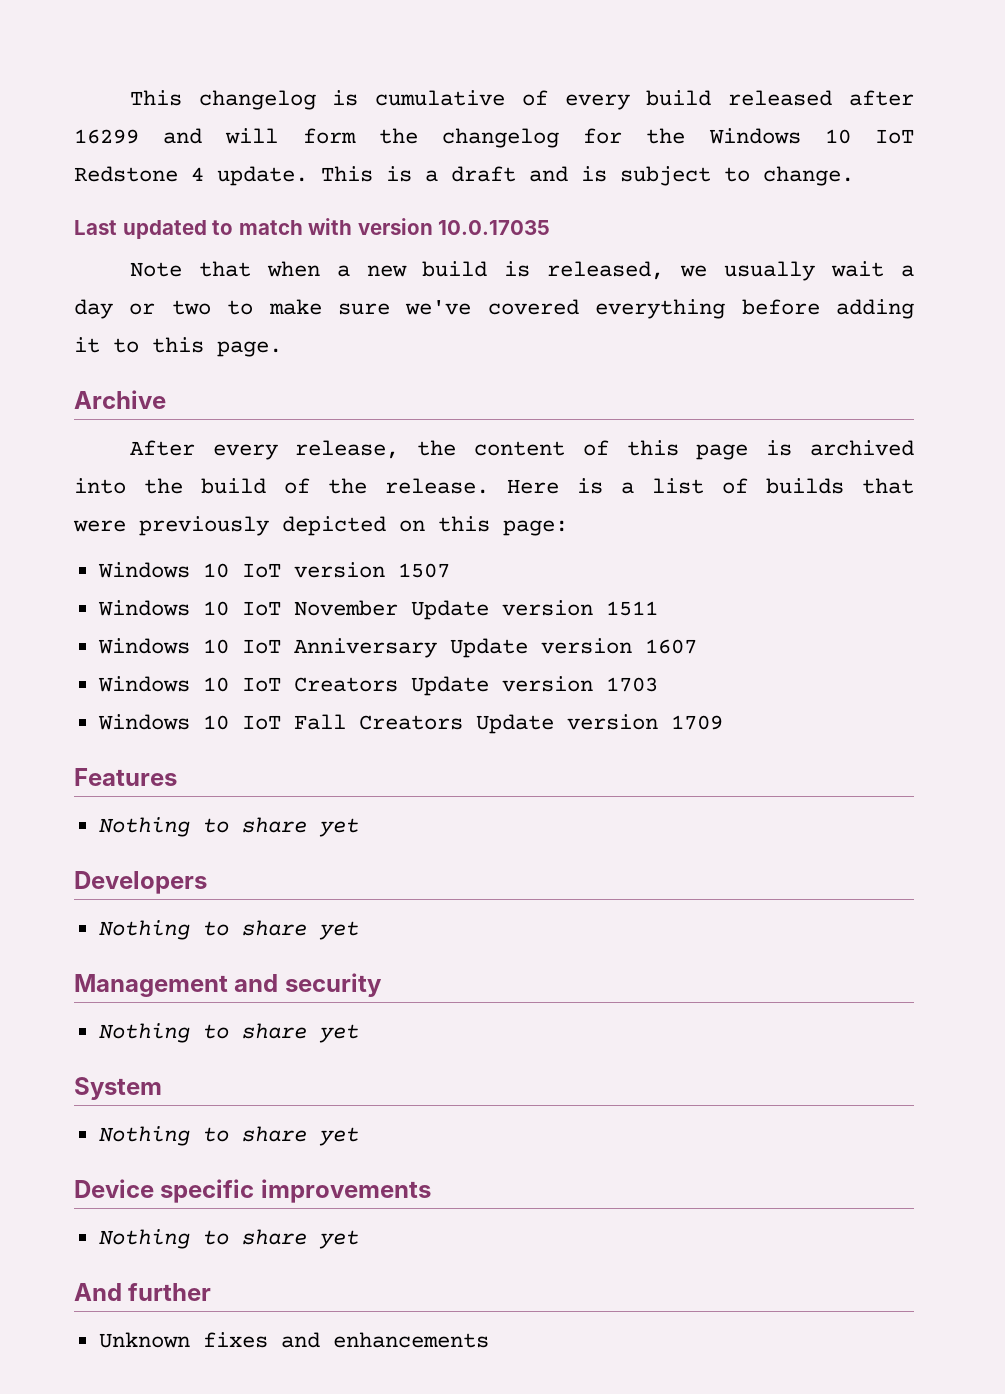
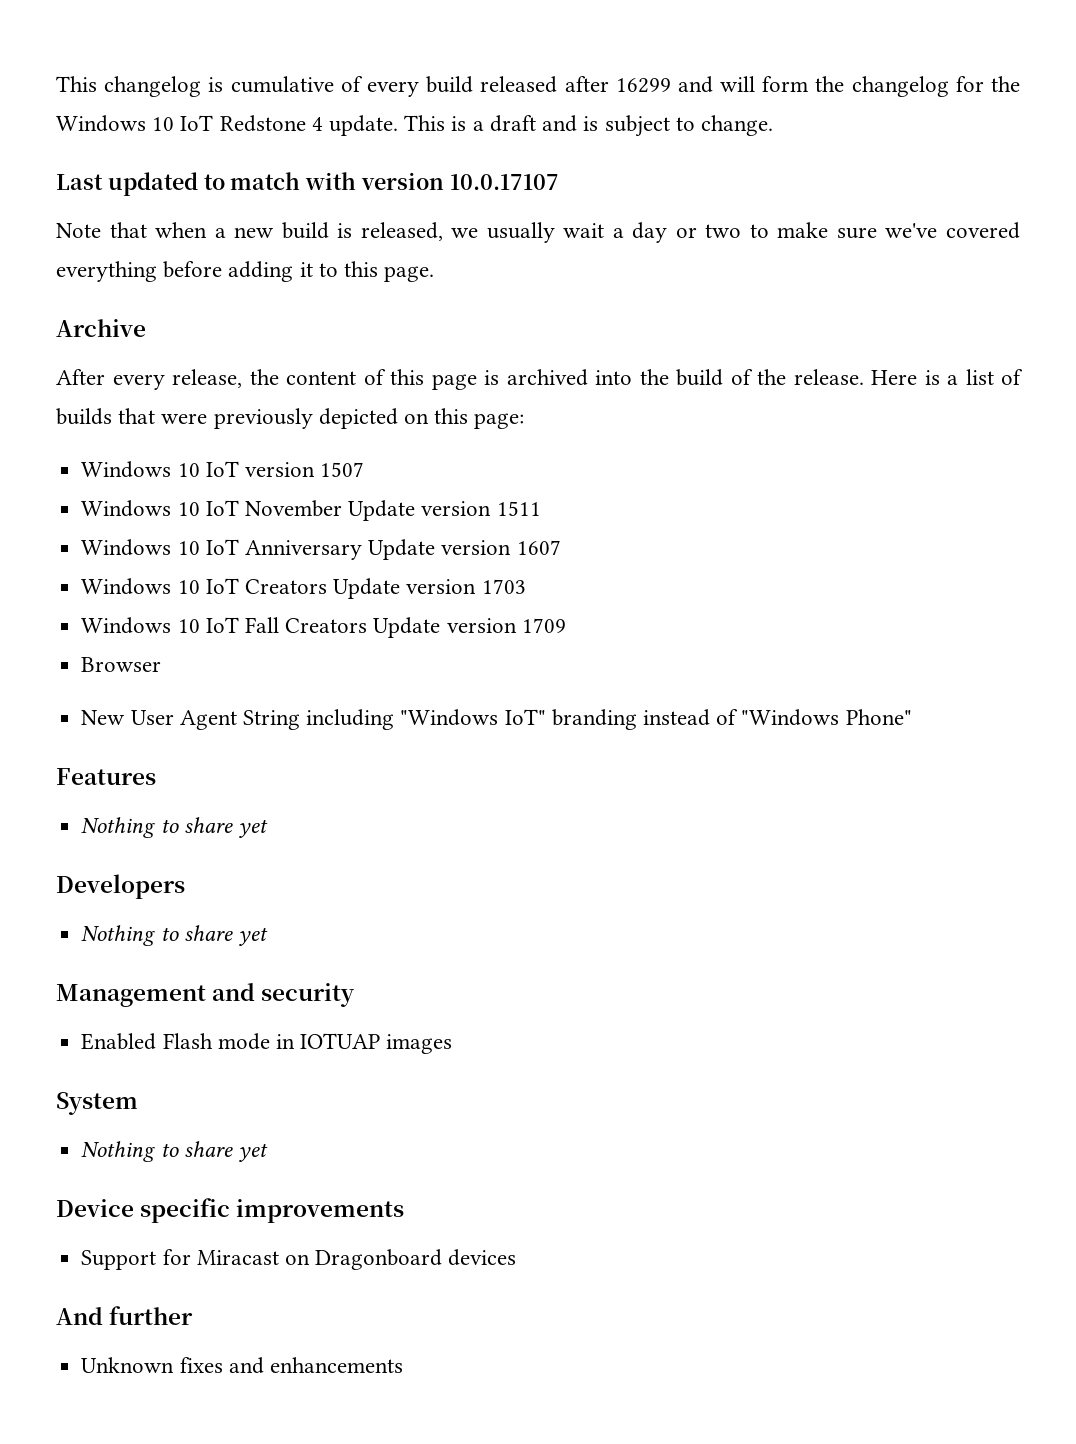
- Last updated to match with version 10.0.17035
+ Last updated to match with version 10.0.17107
+ Browser
+ New User Agent String including "Windows IoT" branding instead of "Windows Phone"
  Management and security
- Nothing to share yet
+ Enabled Flash mode in IOTUAP images
  Device specific improvements
- Nothing to share yet
+ Support for Miracast on Dragonboard devices

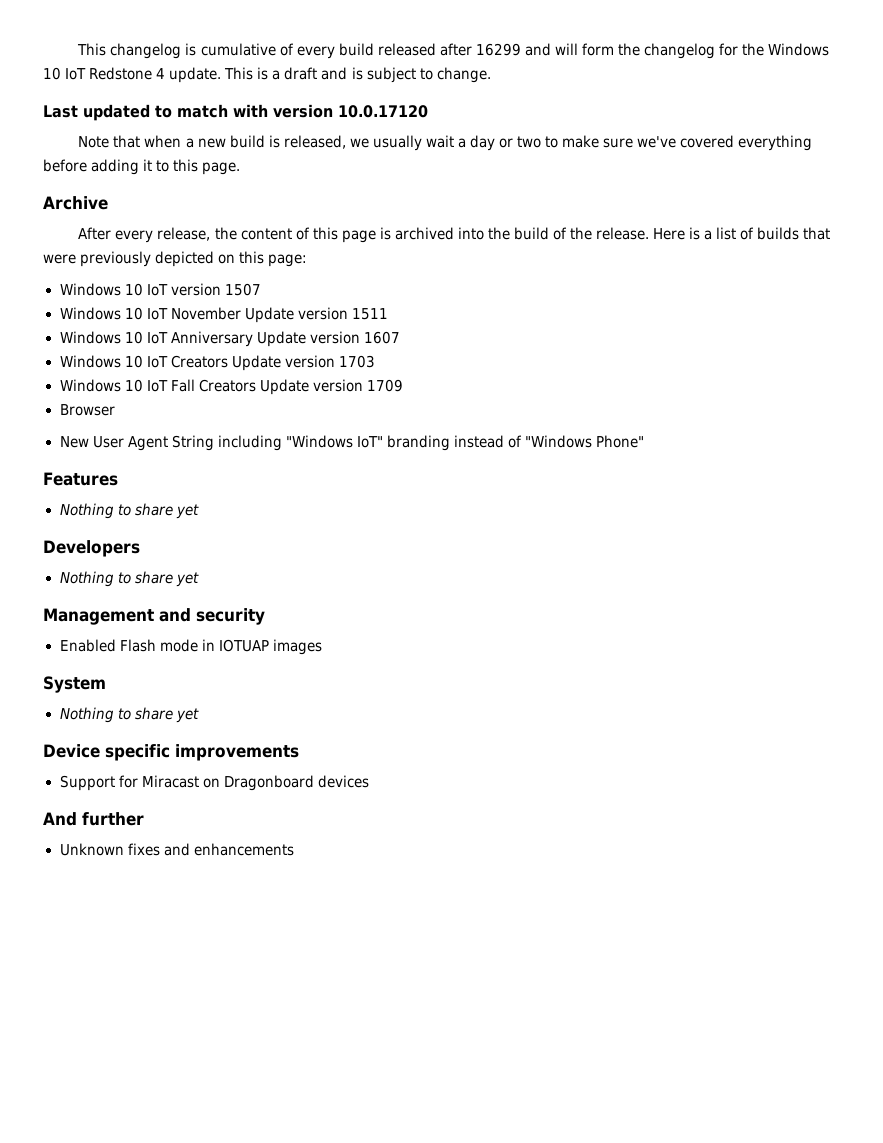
- Last updated to match with version 10.0.17107
+ Last updated to match with version 10.0.17120

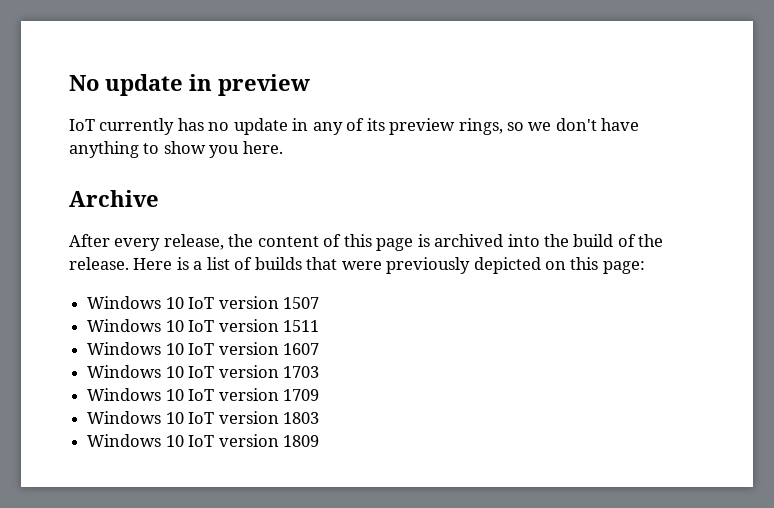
- This changelog is cumulative of every build released after 16299 and will form the changelog for the Windows 10 IoT Redstone 4 update. This is a draft and is subject to change.
- Last updated to match with version 10.0.17120
- Note that when a new build is released, we usually wait a day or two to make sure we've covered everything before adding it to this page.
+ No update in preview
+ IoT currently has no update in any of its preview rings, so we don't have anything to show you here.
- Windows 10 IoT November Update version 1511
+ Windows 10 IoT version 1511
- Windows 10 IoT Anniversary Update version 1607
+ Windows 10 IoT version 1607
- Windows 10 IoT Creators Update version 1703
+ Windows 10 IoT version 1703
- Windows 10 IoT Fall Creators Update version 1709
+ Windows 10 IoT version 1709
- Browser
- New User Agent String including "Windows IoT" branding instead of "Windows Phone"
- Features
- Nothing to share yet
- Developers
- Nothing to share yet
- Management and security
- Enabled Flash mode in IOTUAP images
- System
- Nothing to share yet
- Device specific improvements
- Support for Miracast on Dragonboard devices
- And further
- Unknown fixes and enhancements
+ Windows 10 IoT version 1803
+ Windows 10 IoT version 1809

